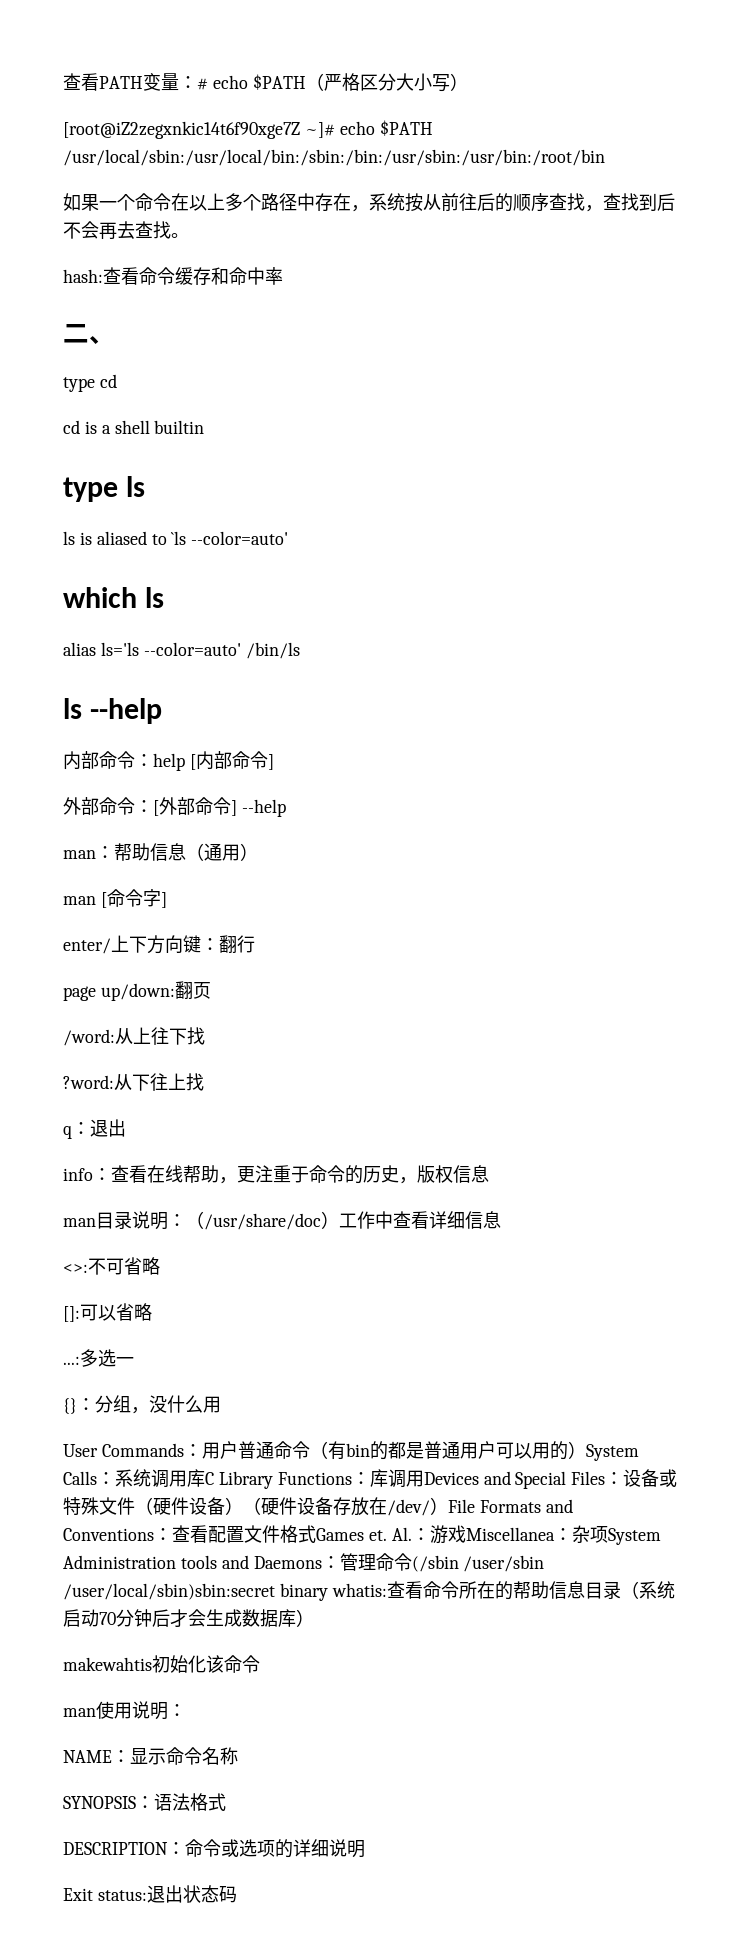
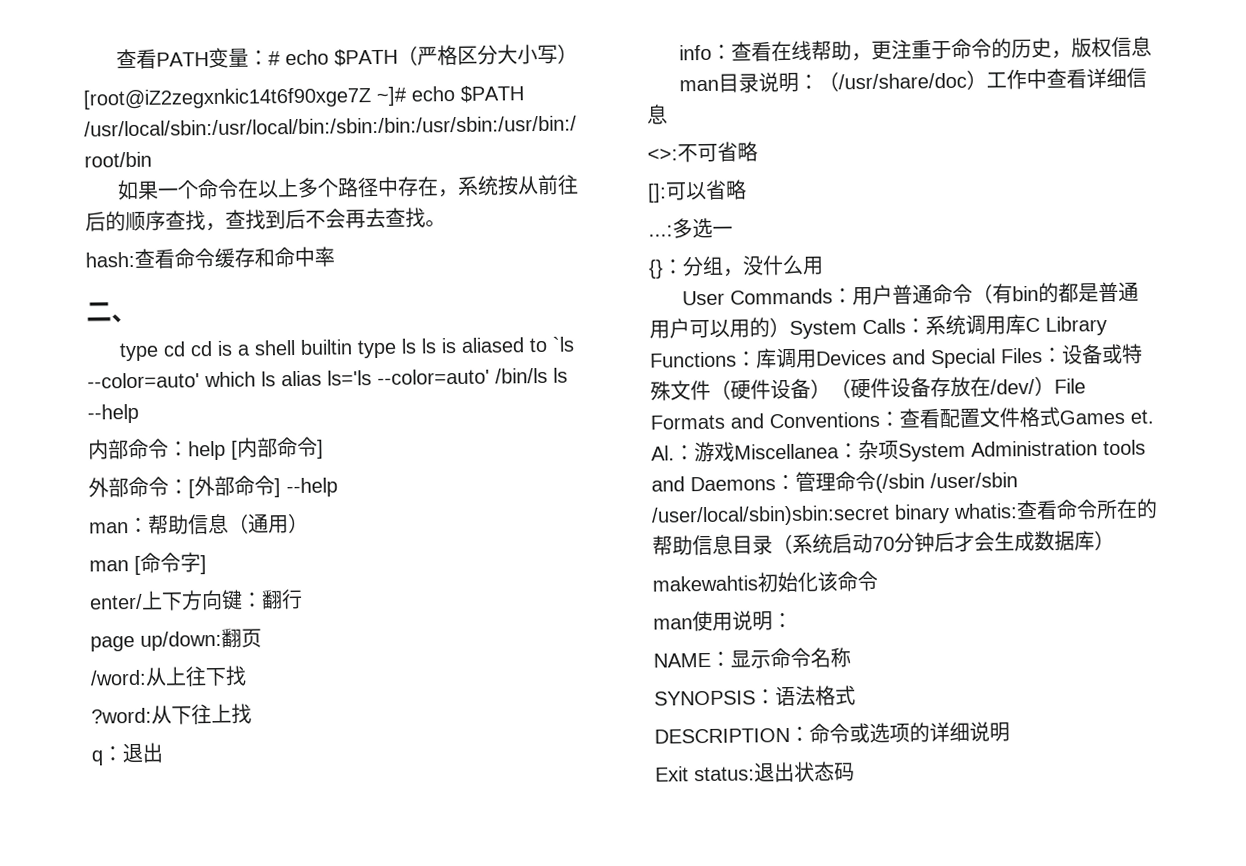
- type cd
- cd is a shell builtin
- type ls
- ls is aliased to `ls --color=auto'
- which ls
- alias ls='ls --color=auto' /bin/ls
- ls --help
+ type cd cd is a shell builtin type ls ls is aliased to `ls --color=auto' which ls alias ls='ls --color=auto' /bin/ls ls --help

